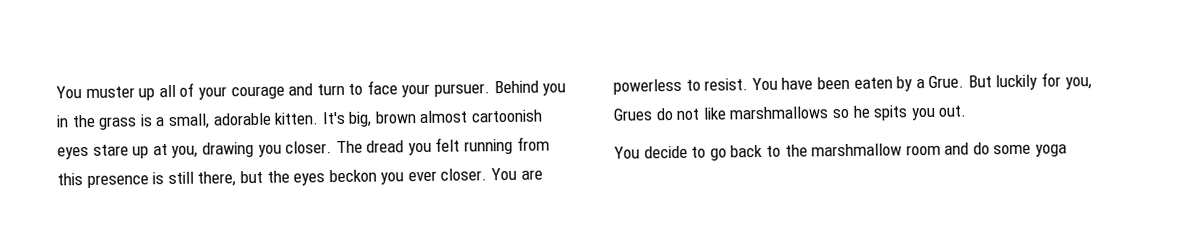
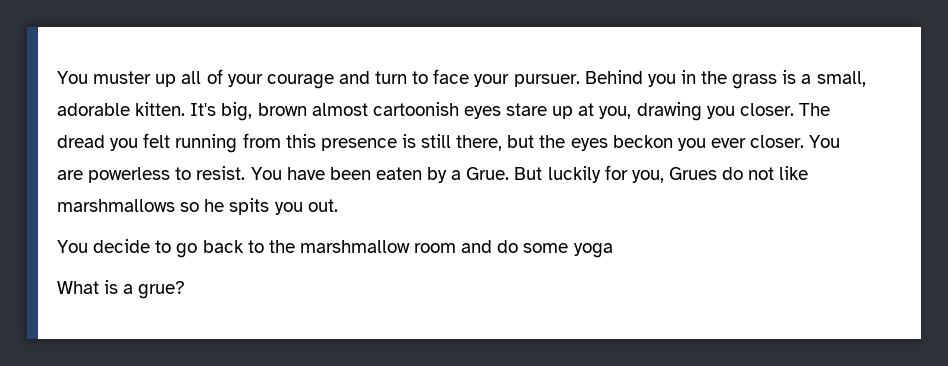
+ What is a grue?

